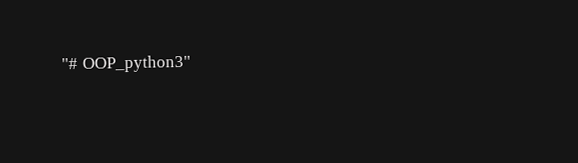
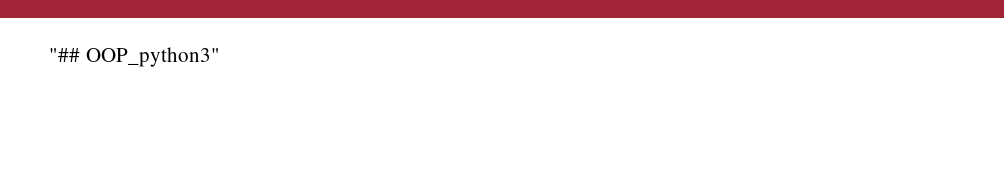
- "# OOP_python3"
+ "## OOP_python3"

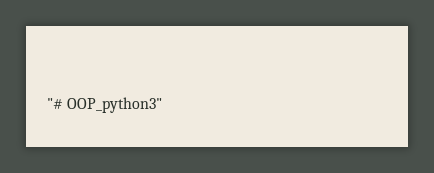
- "## OOP_python3"
+ "# OOP_python3"

